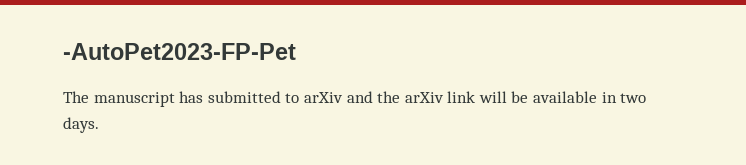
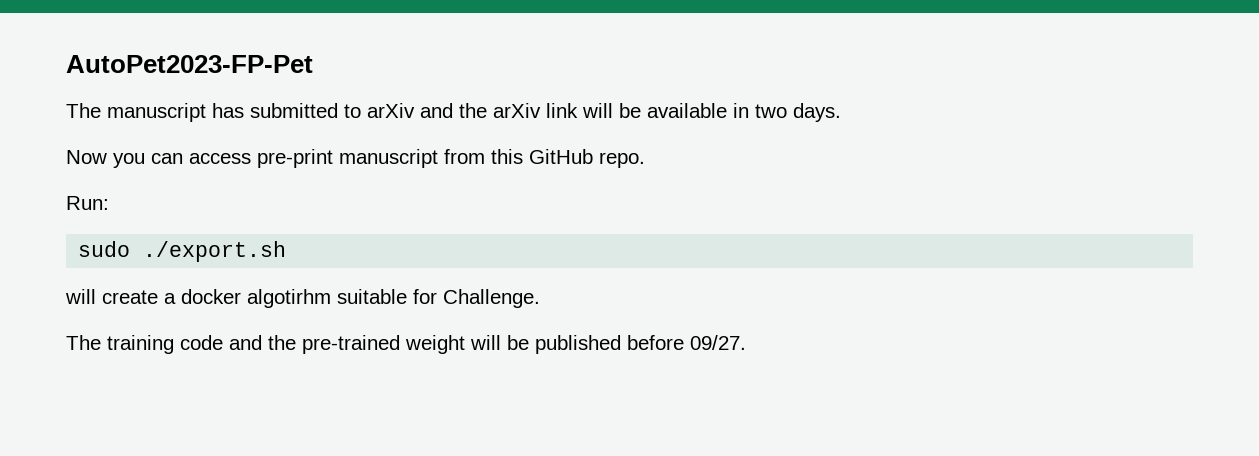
- -AutoPet2023-FP-Pet
+ AutoPet2023-FP-Pet
+ Now you can access pre-print manuscript from this GitHub repo.
+ Run:
+ sudo ./export.sh
+ will create a docker algotirhm suitable for Challenge.
+ The training code and the pre-trained weight will be published before 09/27.

